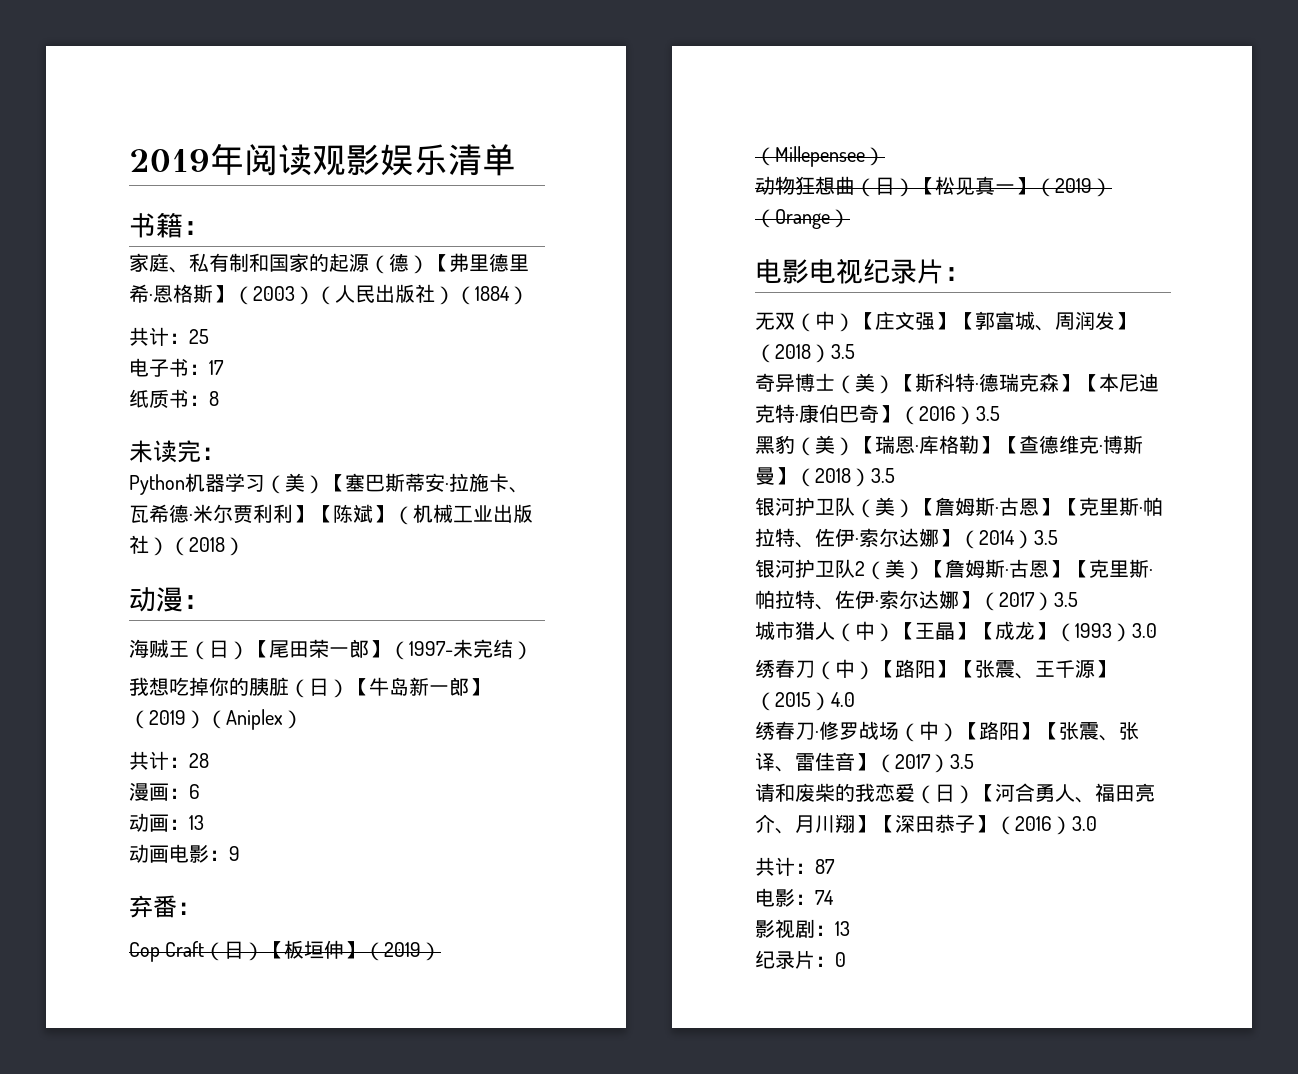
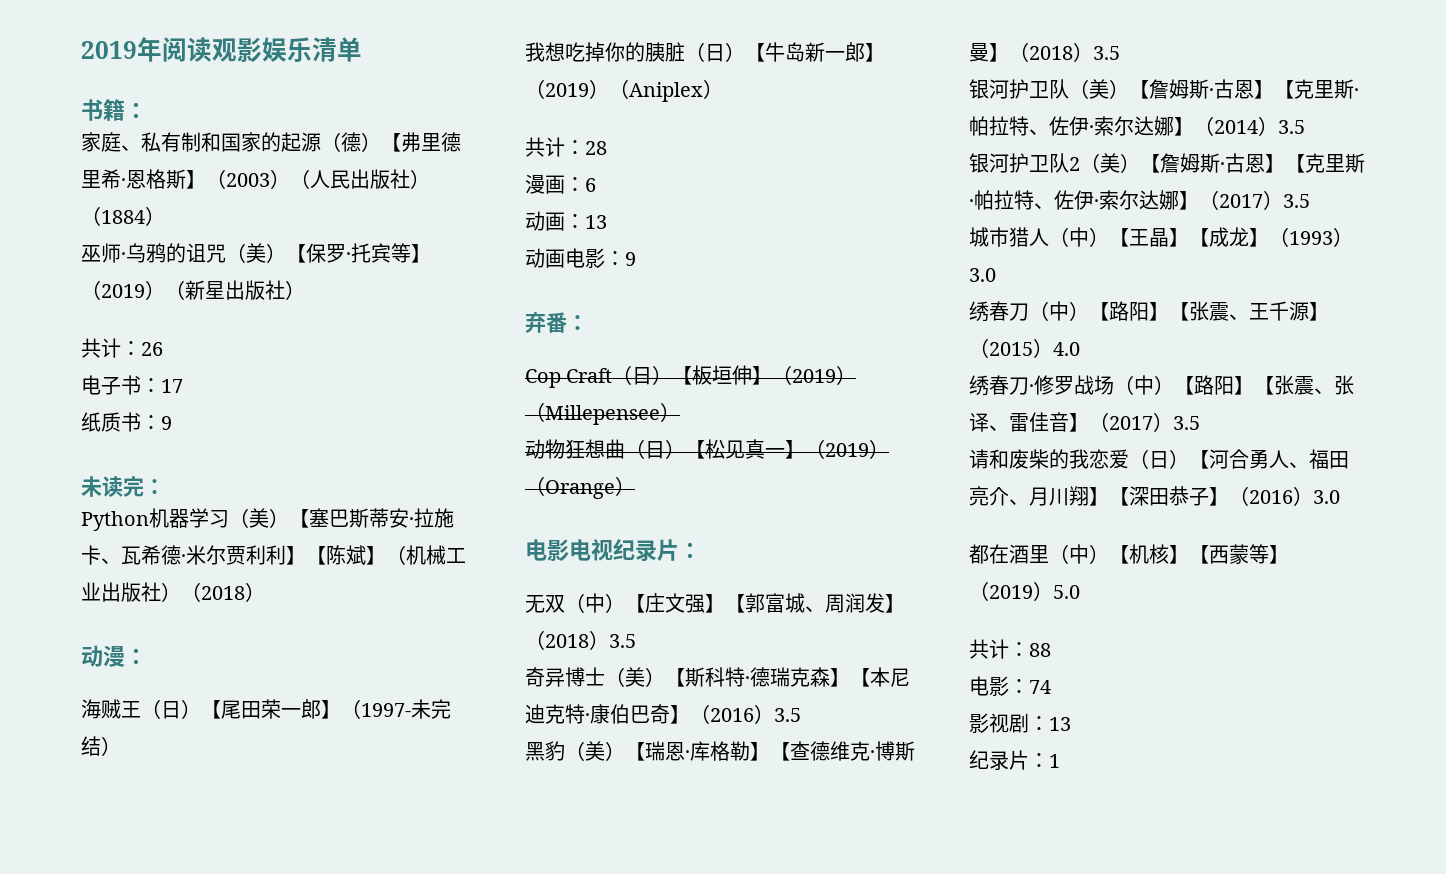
- 共计：25
+ 巫师·乌鸦的诅咒（美）【保罗·托宾等】（2019）（新星出版社）
+ 共计：26
- 纸质书：8
+ 纸质书：9
- 共计：87
+ 都在酒里（中）【机核】【西蒙等】（2019）5.0
+ 共计：88
- 纪录片：0
+ 纪录片：1

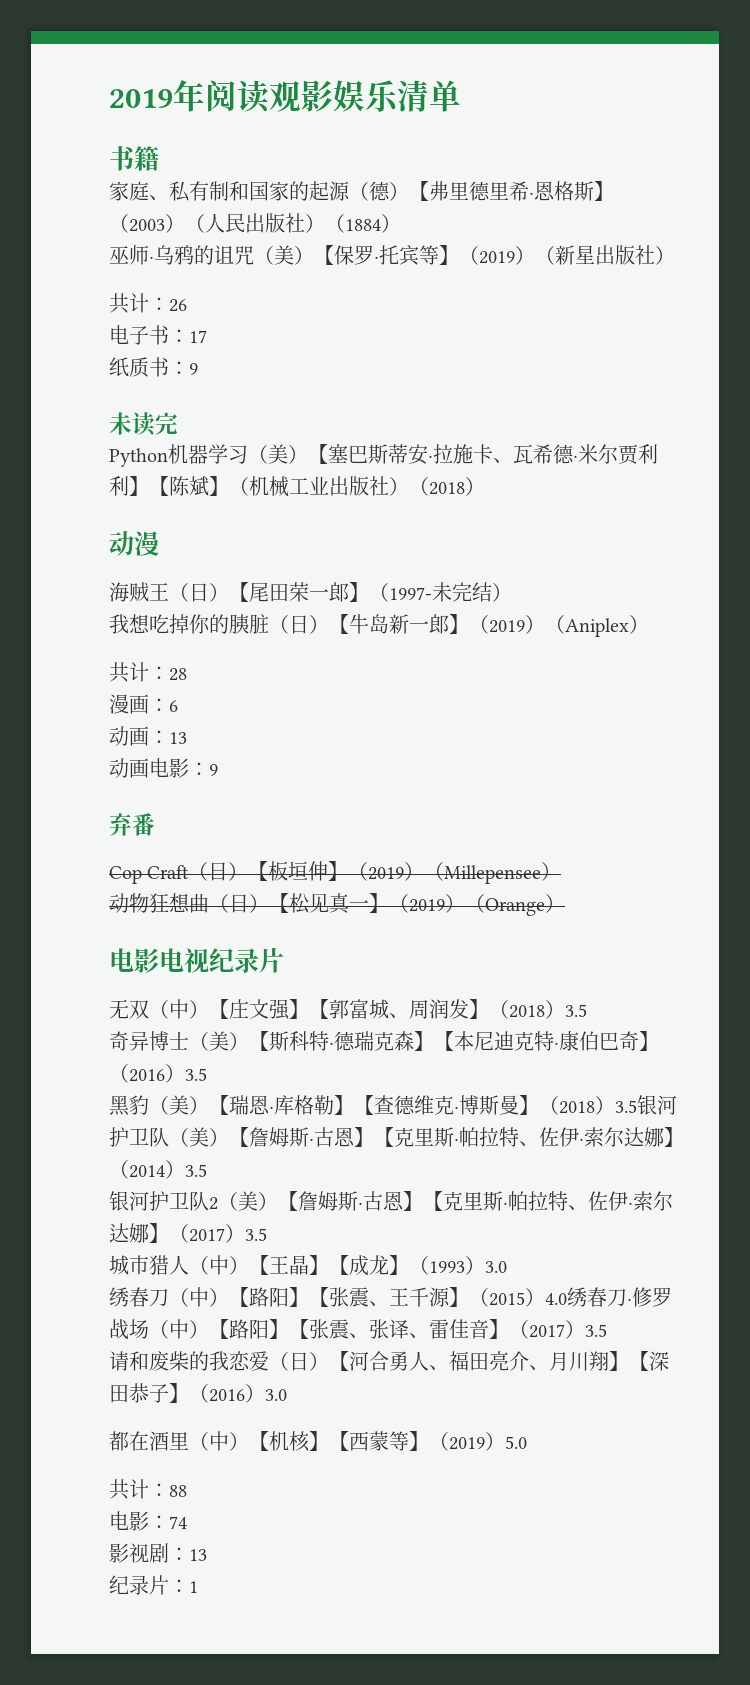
- 书籍：
+ 书籍
- 未读完：
+ 未读完
- 动漫：
+ 动漫
- 弃番：
+ 弃番
- 电影电视纪录片：
+ 电影电视纪录片
- 黑豹（美）【瑞恩·库格勒】【查德维克·博斯曼】（2018）3.5
- 银河护卫队（美）【詹姆斯·古恩】【克里斯·帕拉特、佐伊·索尔达娜】（2014）3.5
+ 黑豹（美）【瑞恩·库格勒】【查德维克·博斯曼】（2018）3.5银河护卫队（美）【詹姆斯·古恩】【克里斯·帕拉特、佐伊·索尔达娜】（2014）3.5
- 绣春刀（中）【路阳】【张震、王千源】（2015）4.0
- 绣春刀·修罗战场（中）【路阳】【张震、张译、雷佳音】（2017）3.5
+ 绣春刀（中）【路阳】【张震、王千源】（2015）4.0绣春刀·修罗战场（中）【路阳】【张震、张译、雷佳音】（2017）3.5

